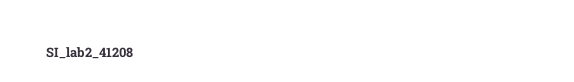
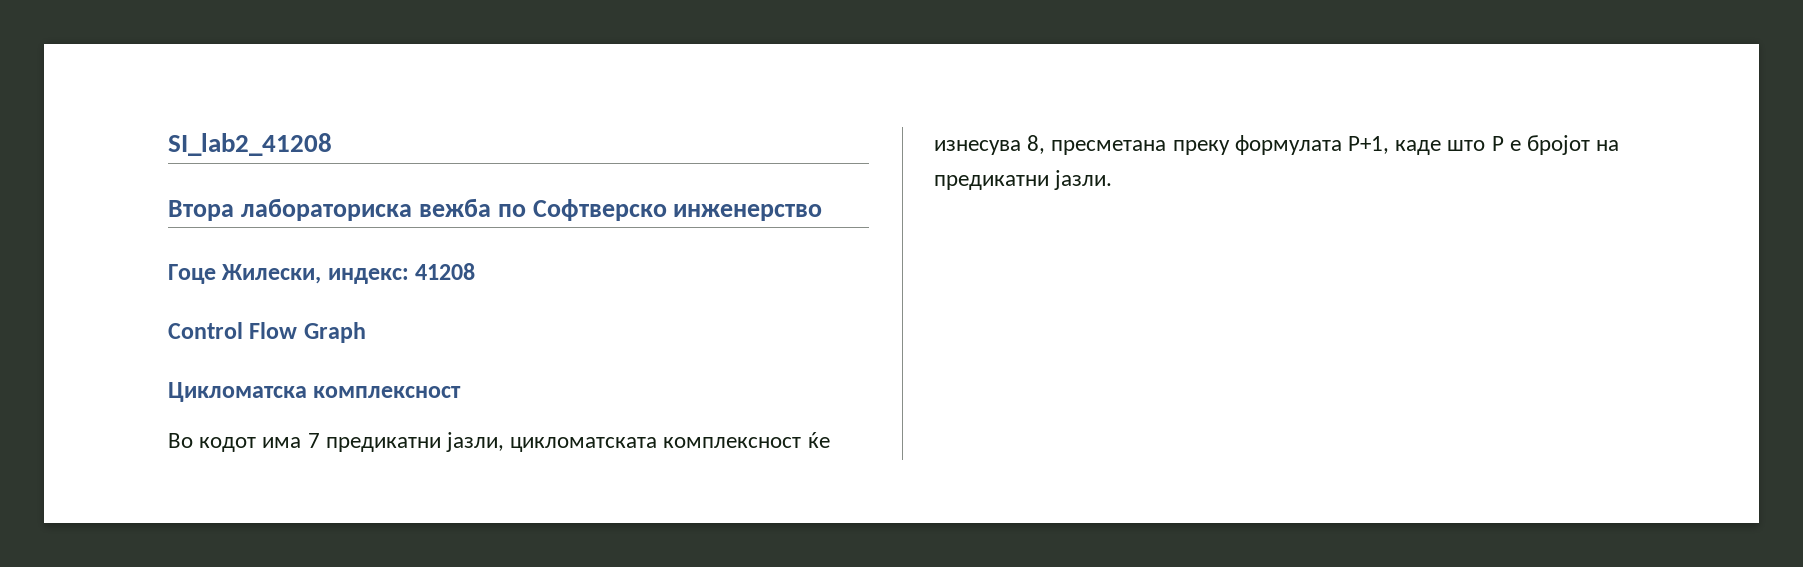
+ Втора лабораториска вежба по Софтверско инженерство
+ Гоце Жилески, индекс: 41208
+ Control Flow Graph
+ Цикломатска комплексност
+ Во кодот има 7 предикатни јазли, цикломатската комплексност ќе изнесува 8, пресметана преку формулата P+1, каде што P е бројот на предикатни јазли.

